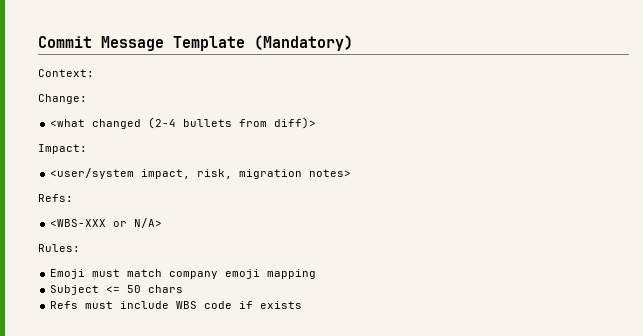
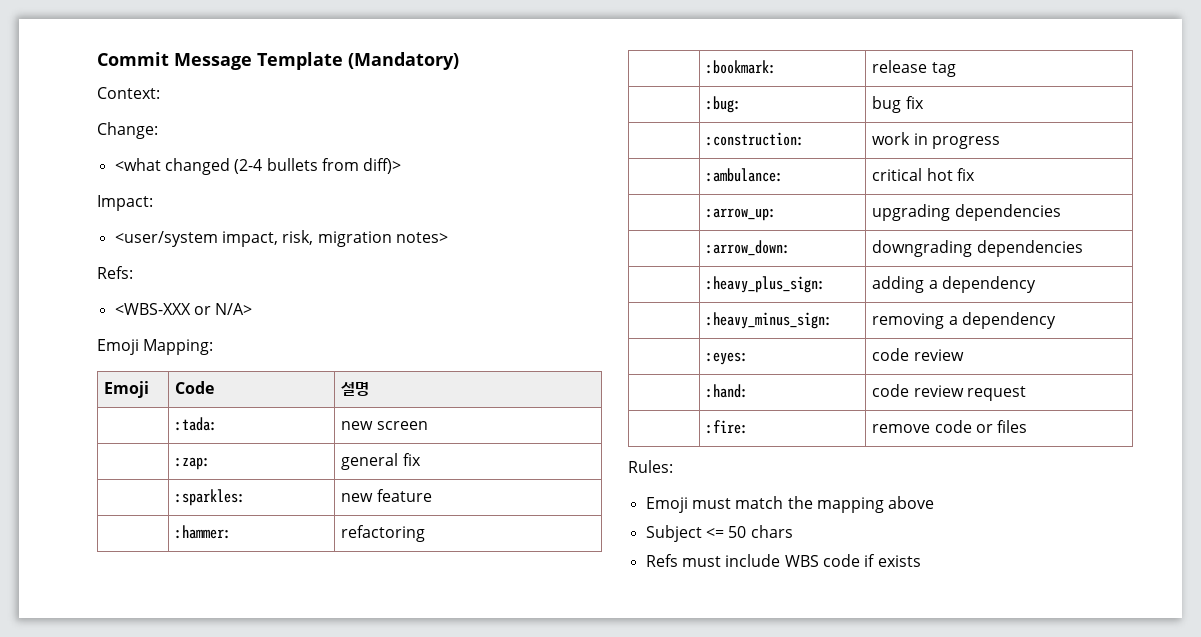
+ Emoji Mapping:
+ Emoji | Code | 설명
+ | :tada: | new screen
+ | :zap: | general fix
+ | :sparkles: | new feature
+ | :hammer: | refactoring
+ | :bookmark: | release tag
+ | :bug: | bug fix
+ | :construction: | work in progress
+ | :ambulance: | critical hot fix
+ | :arrow_up: | upgrading dependencies
+ | :arrow_down: | downgrading dependencies
+ | :heavy_plus_sign: | adding a dependency
+ | :heavy_minus_sign: | removing a dependency
+ | :eyes: | code review
+ | :hand: | code review request
+ | :fire: | remove code or files
- Emoji must match company emoji mapping
+ Emoji must match the mapping above

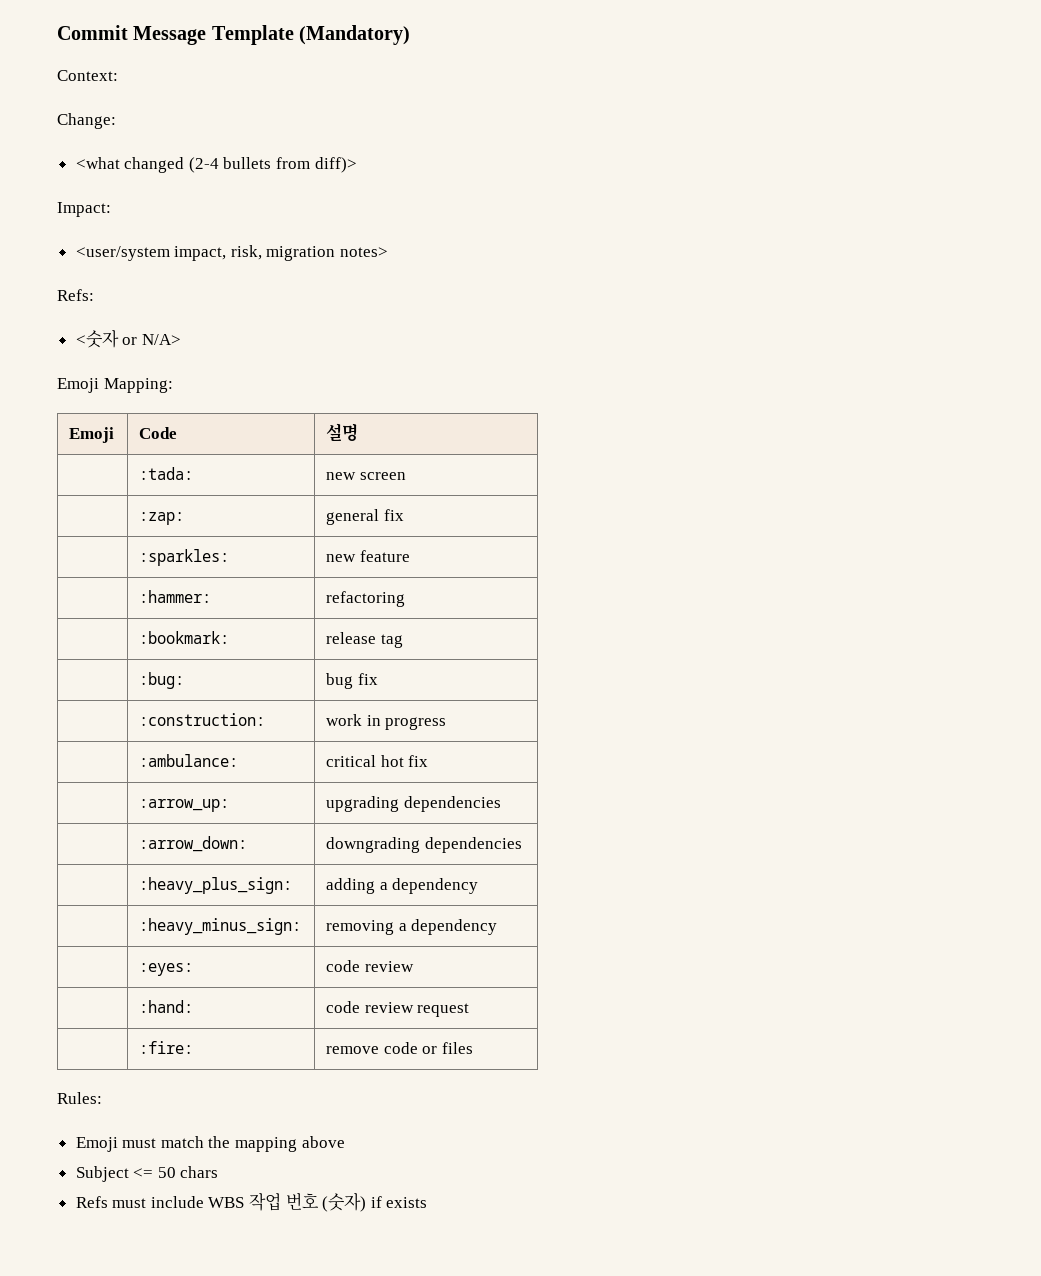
- <WBS-XXX or N/A>
+ <숫자 or N/A>
- Refs must include WBS code if exists
+ Refs must include WBS 작업 번호 (숫자) if exists

